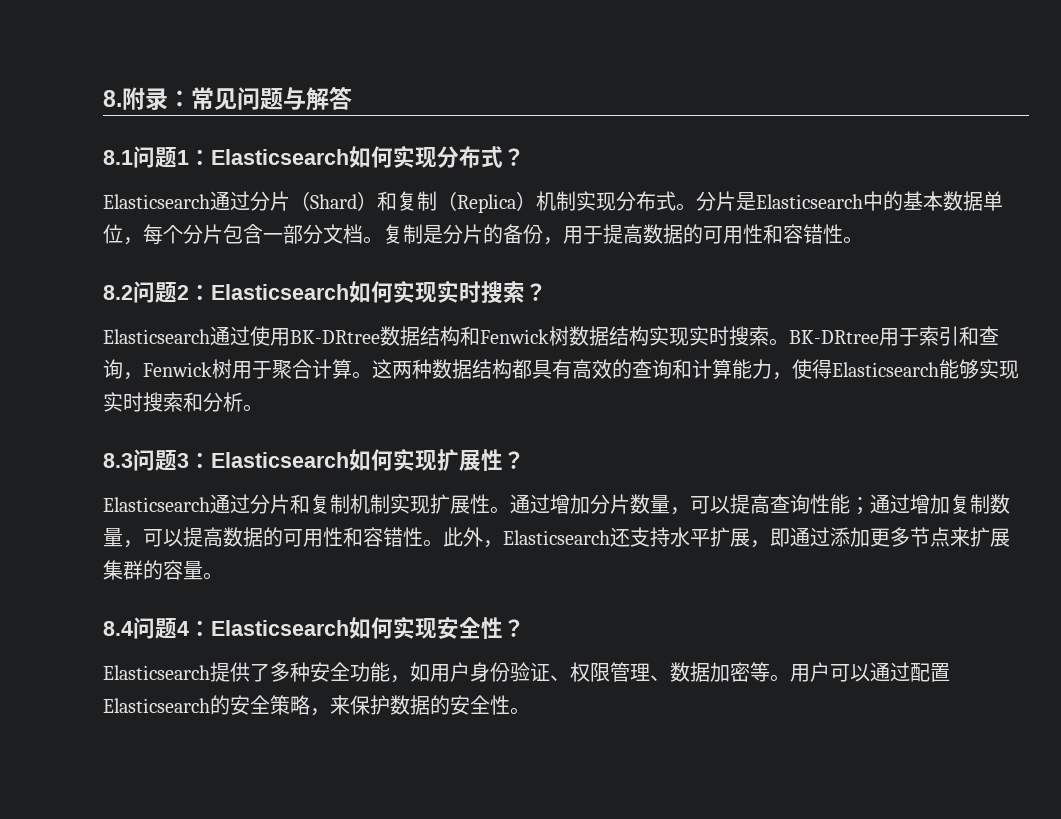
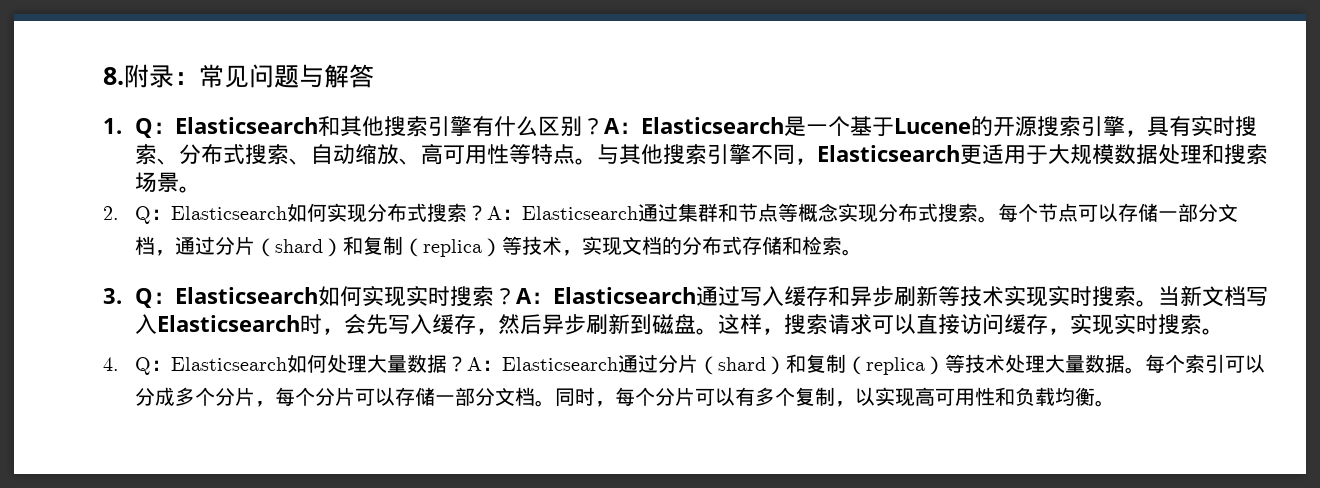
- 8.1问题1：Elasticsearch如何实现分布式？
- Elasticsearch通过分片（Shard）和复制（Replica）机制实现分布式。分片是Elasticsearch中的基本数据单位，每个分片包含一部分文档。复制是分片的备份，用于提高数据的可用性和容错性。
- 8.2问题2：Elasticsearch如何实现实时搜索？
- Elasticsearch通过使用BK-DRtree数据结构和Fenwick树数据结构实现实时搜索。BK-DRtree用于索引和查询，Fenwick树用于聚合计算。这两种数据结构都具有高效的查询和计算能力，使得Elasticsearch能够实现实时搜索和分析。
- 8.3问题3：Elasticsearch如何实现扩展性？
- Elasticsearch通过分片和复制机制实现扩展性。通过增加分片数量，可以提高查询性能；通过增加复制数量，可以提高数据的可用性和容错性。此外，Elasticsearch还支持水平扩展，即通过添加更多节点来扩展集群的容量。
- 8.4问题4：Elasticsearch如何实现安全性？
- Elasticsearch提供了多种安全功能，如用户身份验证、权限管理、数据加密等。用户可以通过配置Elasticsearch的安全策略，来保护数据的安全性。
+ 1. Q：Elasticsearch和其他搜索引擎有什么区别？A：Elasticsearch是一个基于Lucene的开源搜索引擎，具有实时搜索、分布式搜索、自动缩放、高可用性等特点。与其他搜索引擎不同，Elasticsearch更适用于大规模数据处理和搜索场景。
+ 2. Q：Elasticsearch如何实现分布式搜索？A：Elasticsearch通过集群和节点等概念实现分布式搜索。每个节点可以存储一部分文档，通过分片（shard）和复制（replica）等技术，实现文档的分布式存储和检索。
+ 3. Q：Elasticsearch如何实现实时搜索？A：Elasticsearch通过写入缓存和异步刷新等技术实现实时搜索。当新文档写入Elasticsearch时，会先写入缓存，然后异步刷新到磁盘。这样，搜索请求可以直接访问缓存，实现实时搜索。
+ 4. Q：Elasticsearch如何处理大量数据？A：Elasticsearch通过分片（shard）和复制（replica）等技术处理大量数据。每个索引可以分成多个分片，每个分片可以存储一部分文档。同时，每个分片可以有多个复制，以实现高可用性和负载均衡。

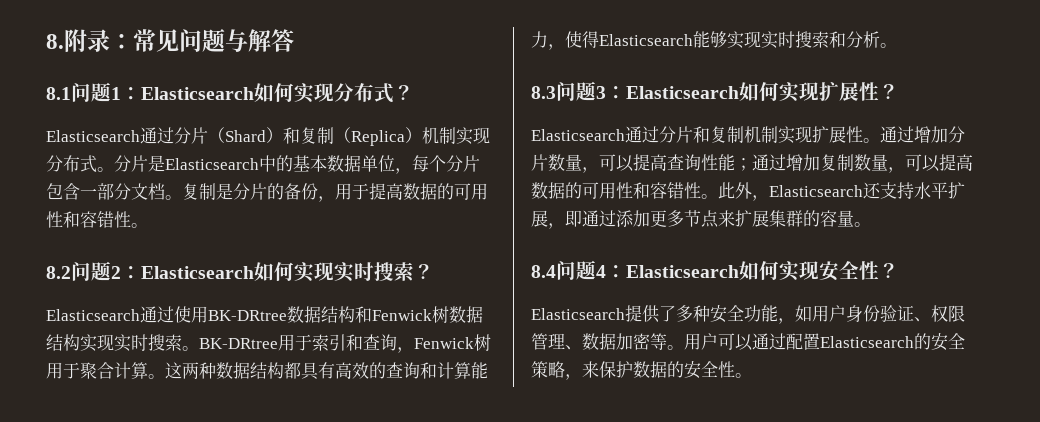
- 1. Q：Elasticsearch和其他搜索引擎有什么区别？A：Elasticsearch是一个基于Lucene的开源搜索引擎，具有实时搜索、分布式搜索、自动缩放、高可用性等特点。与其他搜索引擎不同，Elasticsearch更适用于大规模数据处理和搜索场景。
- 2. Q：Elasticsearch如何实现分布式搜索？A：Elasticsearch通过集群和节点等概念实现分布式搜索。每个节点可以存储一部分文档，通过分片（shard）和复制（replica）等技术，实现文档的分布式存储和检索。
- 3. Q：Elasticsearch如何实现实时搜索？A：Elasticsearch通过写入缓存和异步刷新等技术实现实时搜索。当新文档写入Elasticsearch时，会先写入缓存，然后异步刷新到磁盘。这样，搜索请求可以直接访问缓存，实现实时搜索。
- 4. Q：Elasticsearch如何处理大量数据？A：Elasticsearch通过分片（shard）和复制（replica）等技术处理大量数据。每个索引可以分成多个分片，每个分片可以存储一部分文档。同时，每个分片可以有多个复制，以实现高可用性和负载均衡。
+ 8.1问题1：Elasticsearch如何实现分布式？
+ Elasticsearch通过分片（Shard）和复制（Replica）机制实现分布式。分片是Elasticsearch中的基本数据单位，每个分片包含一部分文档。复制是分片的备份，用于提高数据的可用性和容错性。
+ 8.2问题2：Elasticsearch如何实现实时搜索？
+ Elasticsearch通过使用BK-DRtree数据结构和Fenwick树数据结构实现实时搜索。BK-DRtree用于索引和查询，Fenwick树用于聚合计算。这两种数据结构都具有高效的查询和计算能力，使得Elasticsearch能够实现实时搜索和分析。
+ 8.3问题3：Elasticsearch如何实现扩展性？
+ Elasticsearch通过分片和复制机制实现扩展性。通过增加分片数量，可以提高查询性能；通过增加复制数量，可以提高数据的可用性和容错性。此外，Elasticsearch还支持水平扩展，即通过添加更多节点来扩展集群的容量。
+ 8.4问题4：Elasticsearch如何实现安全性？
+ Elasticsearch提供了多种安全功能，如用户身份验证、权限管理、数据加密等。用户可以通过配置Elasticsearch的安全策略，来保护数据的安全性。

